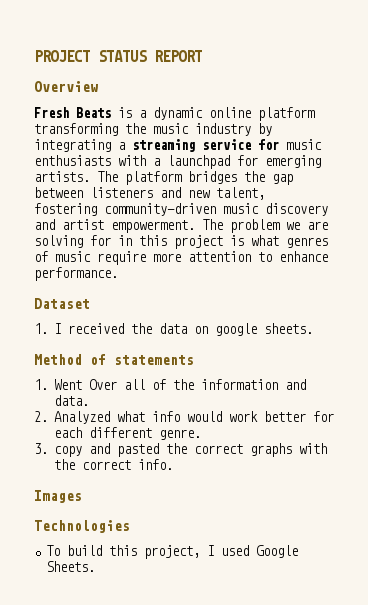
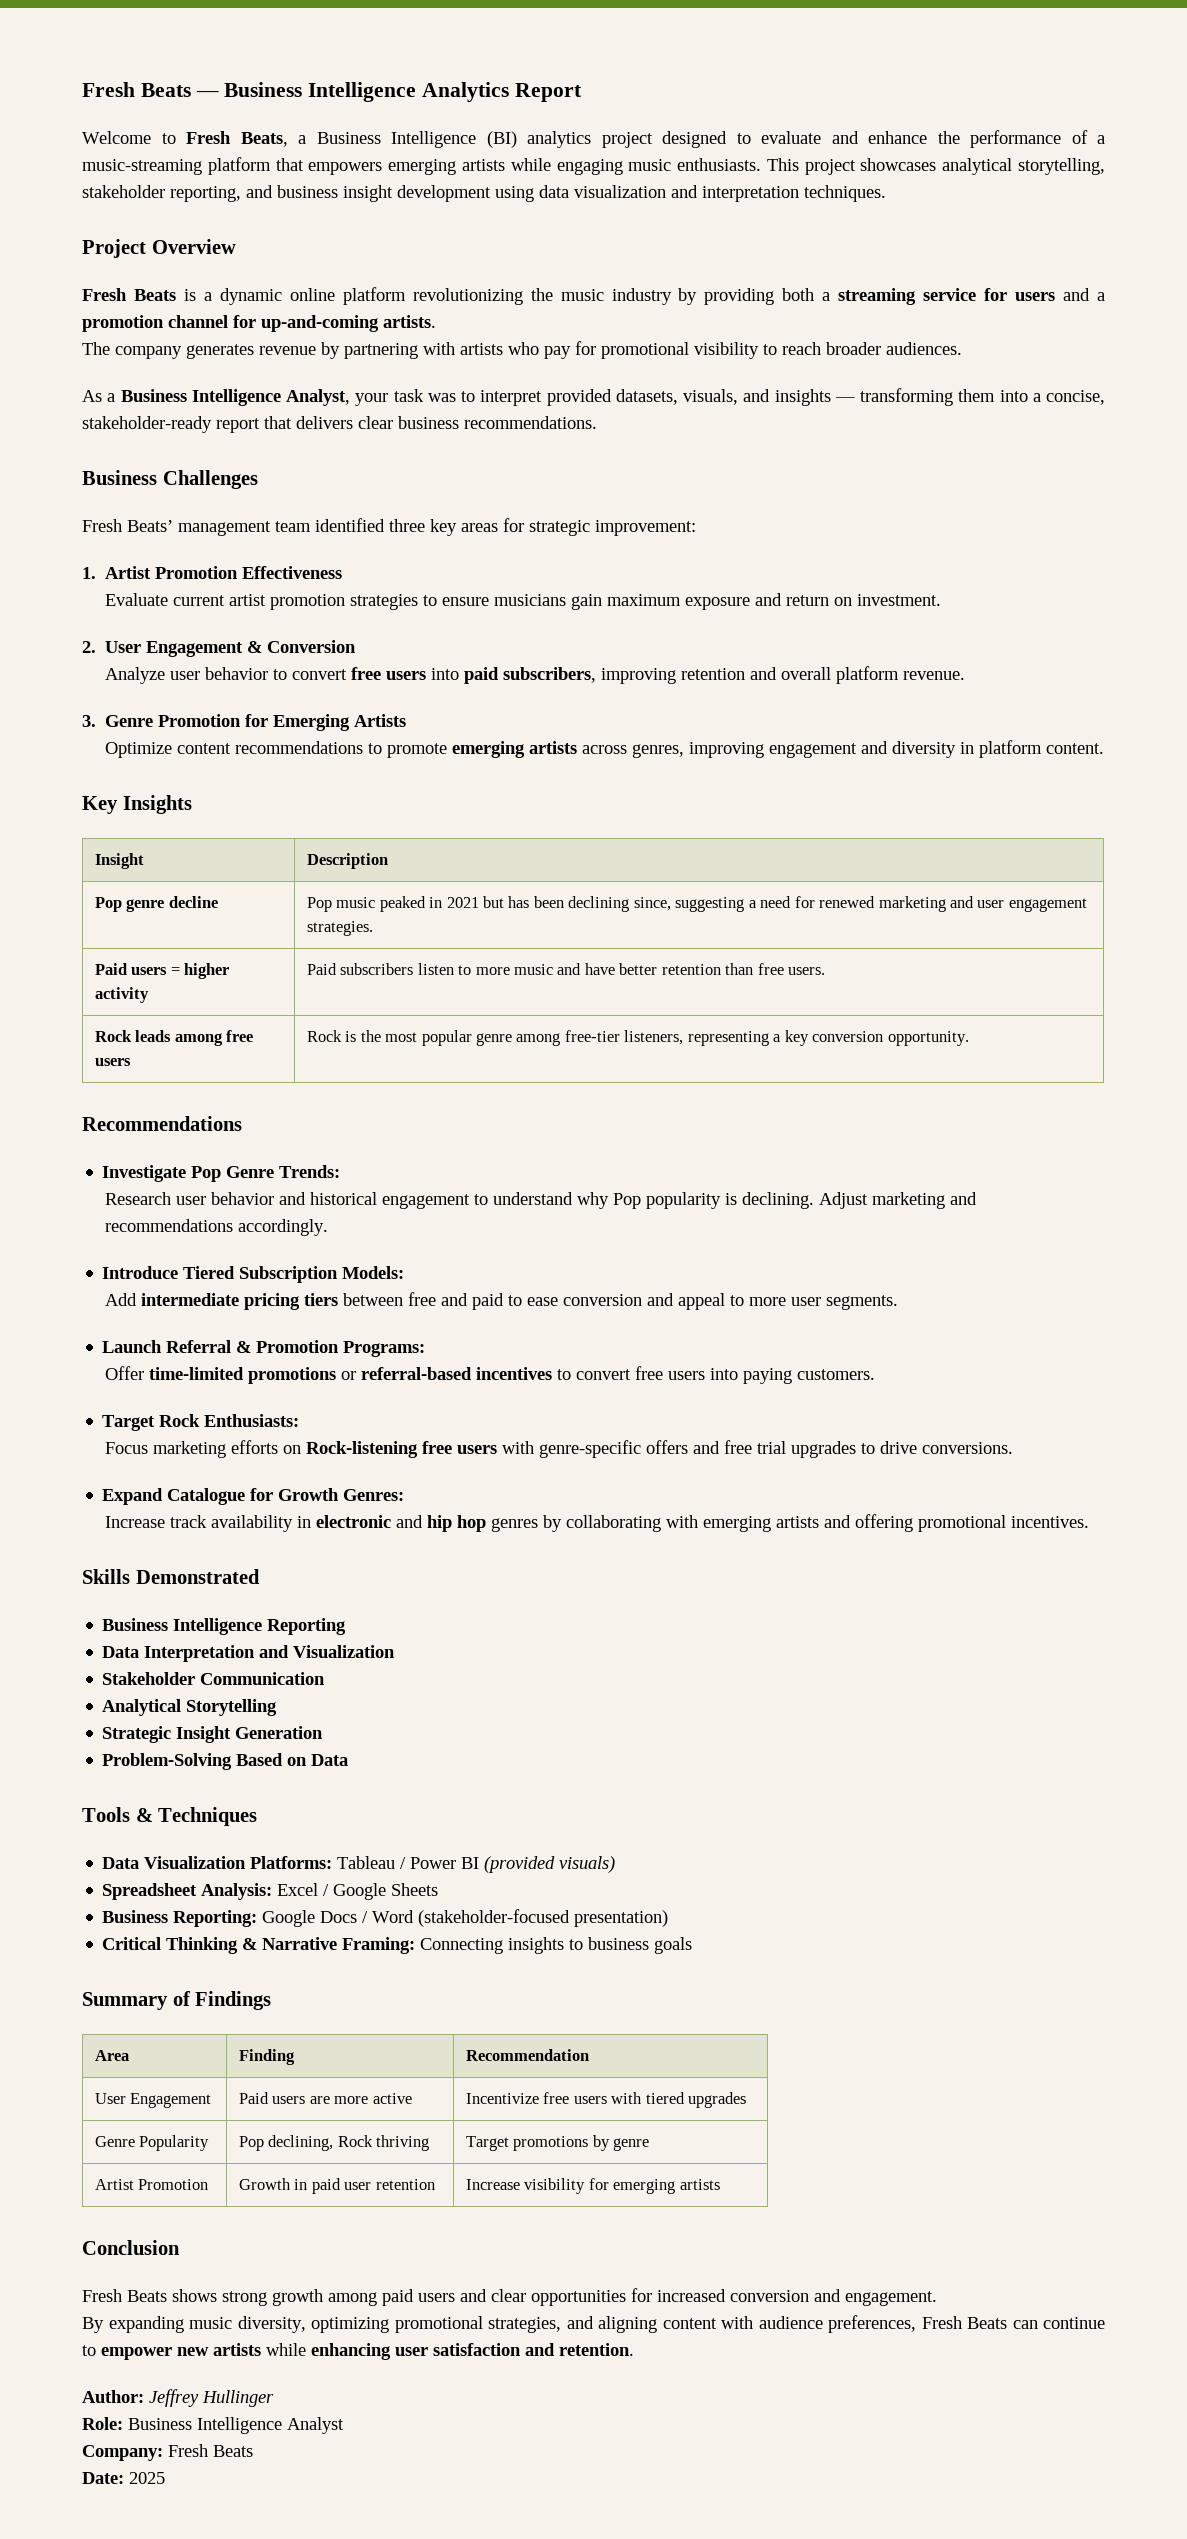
- PROJECT STATUS REPORT
- Overview
+ Fresh Beats — Business Intelligence Analytics Report
+ Welcome to Fresh Beats, a Business Intelligence (BI) analytics project designed to evaluate and enhance the performance of a music-streaming platform that empowers emerging artists while engaging music enthusiasts. This project showcases analytical storytelling, stakeholder reporting, and business insight development using data visualization and interpretation techniques.
+ Project Overview
- Fresh Beats is a dynamic online platform transforming the music industry by integrating a streaming service for music enthusiasts with a launchpad for emerging artists. The platform bridges the gap between listeners and new talent, fostering community-driven music discovery and artist empowerment. The problem we are solving for in this project is what genres of music require more attention to enhance performance.
- Dataset
- 1. I received the data on google sheets.
- Method of statements
- 1. Went Over all of the information and data.
- 2. Analyzed what info would work better for each different genre.
- 3. copy and pasted the correct graphs with the correct info.
- Images
- Technologies
- To build this project, I used Google Sheets.
+ Fresh Beats is a dynamic online platform revolutionizing the music industry by providing both a streaming service for users and a promotion channel for up-and-coming artists.
+ The company generates revenue by partnering with artists who pay for promotional visibility to reach broader audiences.
+ As a Business Intelligence Analyst, your task was to interpret provided datasets, visuals, and insights — transforming them into a concise, stakeholder-ready report that delivers clear business recommendations.
+ Business Challenges
+ Fresh Beats’ management team identified three key areas for strategic improvement:
+ 1. Artist Promotion Effectiveness
+ Evaluate current artist promotion strategies to ensure musicians gain maximum exposure and return on investment.
+ 2. User Engagement & Conversion
+ Analyze user behavior to convert free users into paid subscribers, improving retention and overall platform revenue.
+ 3. Genre Promotion for Emerging Artists
+ Optimize content recommendations to promote emerging artists across genres, improving engagement and diversity in platform content.
+ Key Insights
+ Insight | Description
+ Pop genre decline | Pop music peaked in 2021 but has been declining since, suggesting a need for renewed marketing and user engagement strategies.
+ Paid users = higher activity | Paid subscribers listen to more music and have better retention than free users.
+ Rock leads among free users | Rock is the most popular genre among free-tier listeners, representing a key conversion opportunity.
+ Recommendations
+ Investigate Pop Genre Trends:
+ Research user behavior and historical engagement to understand why Pop popularity is declining. Adjust marketing and recommendations accordingly.
+ Introduce Tiered Subscription Models:
+ Add intermediate pricing tiers between free and paid to ease conversion and appeal to more user segments.
+ Launch Referral & Promotion Programs:
+ Offer time-limited promotions or referral-based incentives to convert free users into paying customers.
+ Target Rock Enthusiasts:
+ Focus marketing efforts on Rock-listening free users with genre-specific offers and free trial upgrades to drive conversions.
+ Expand Catalogue for Growth Genres:
+ Increase track availability in electronic and hip hop genres by collaborating with emerging artists and offering promotional incentives.
+ Skills Demonstrated
+ Business Intelligence Reporting
+ Data Interpretation and Visualization
+ Stakeholder Communication
+ Analytical Storytelling
+ Strategic Insight Generation
+ Problem-Solving Based on Data
+ Tools & Techniques
+ Data Visualization Platforms: Tableau / Power BI (provided visuals)
+ Spreadsheet Analysis: Excel / Google Sheets
+ Business Reporting: Google Docs / Word (stakeholder-focused presentation)
+ Critical Thinking & Narrative Framing: Connecting insights to business goals
+ Summary of Findings
+ Area | Finding | Recommendation
+ User Engagement | Paid users are more active | Incentivize free users with tiered upgrades
+ Genre Popularity | Pop declining, Rock thriving | Target promotions by genre
+ Artist Promotion | Growth in paid user retention | Increase visibility for emerging artists
+ Conclusion
+ Fresh Beats shows strong growth among paid users and clear opportunities for increased conversion and engagement.
+ By expanding music diversity, optimizing promotional strategies, and aligning content with audience preferences, Fresh Beats can continue to empower new artists while enhancing user satisfaction and retention.
+ Author: Jeffrey Hullinger
+ Role: Business Intelligence Analyst
+ Company: Fresh Beats
+ Date: 2025

